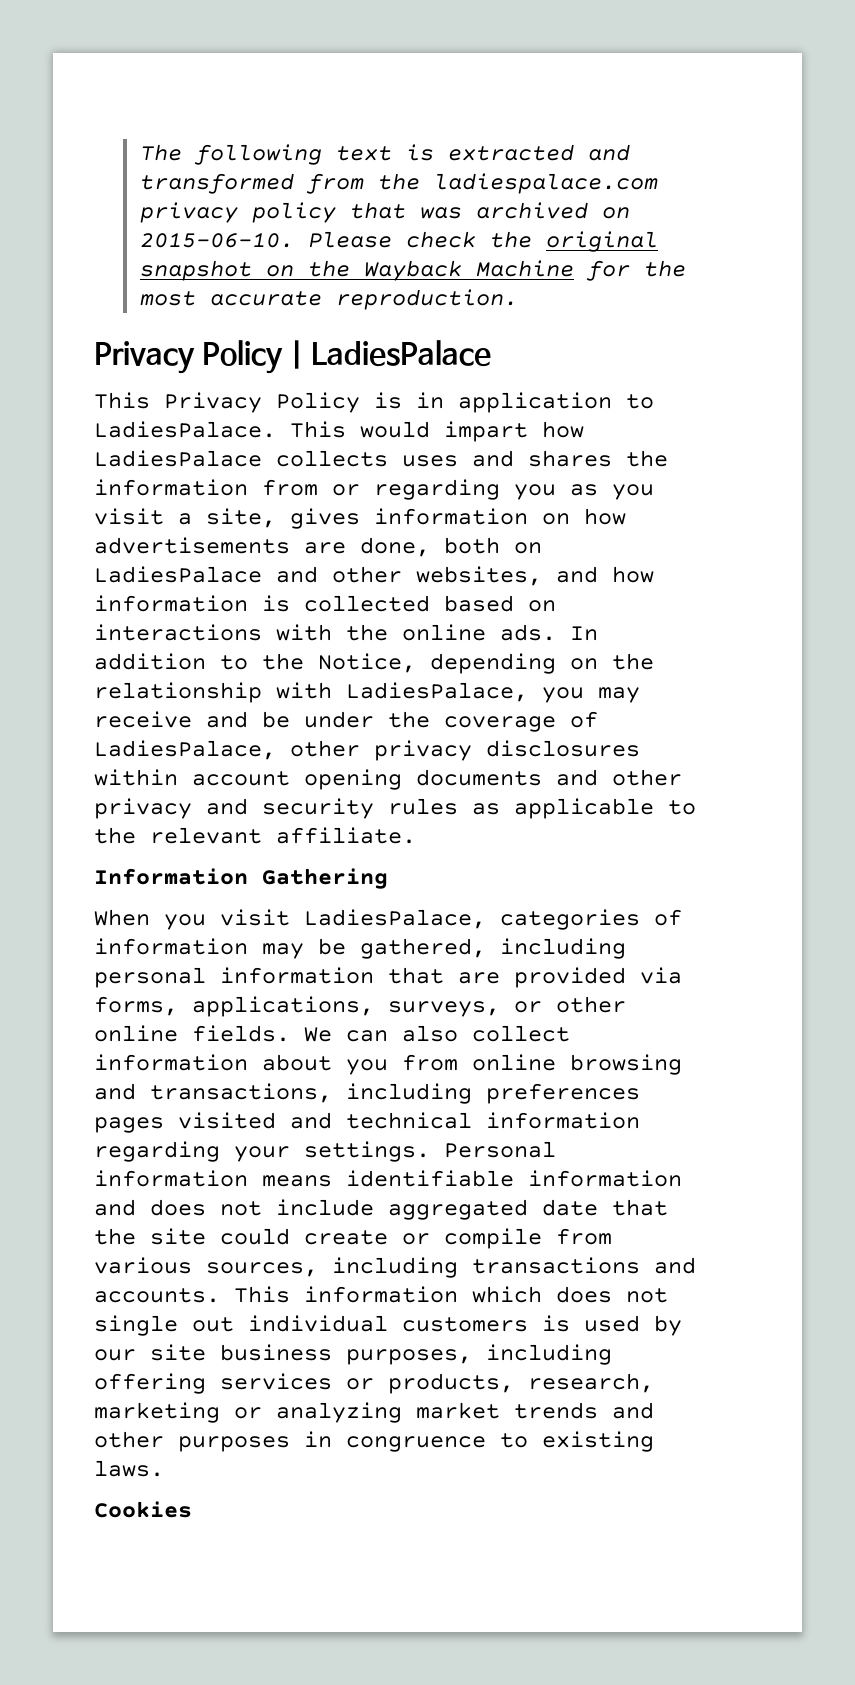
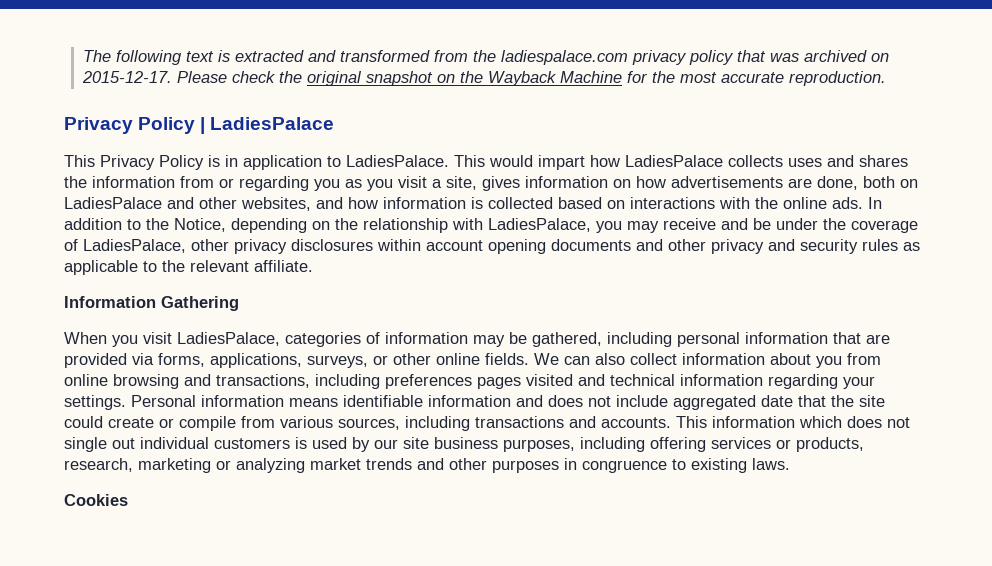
- The following text is extracted and transformed from the ladiespalace.com privacy policy that was archived on 2015-06-10.
+ The following text is extracted and transformed from the ladiespalace.com privacy policy that was archived on 2015-12-17.

